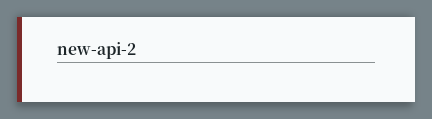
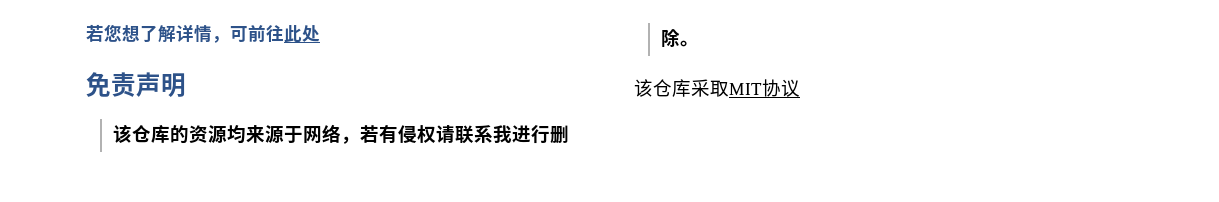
- new-api-2
+ 若您想了解详情，可前往此处
+ 免责声明
+ 该仓库的资源均来源于网络，若有侵权请联系我进行删除。
+ 该仓库采取MIT协议

